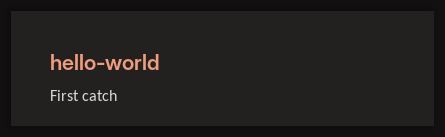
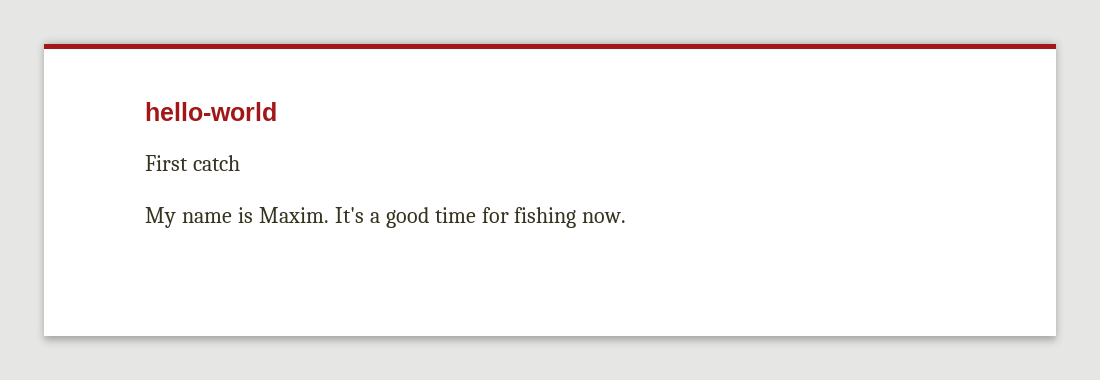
+ My name is Maxim. It's a good time for fishing now.

